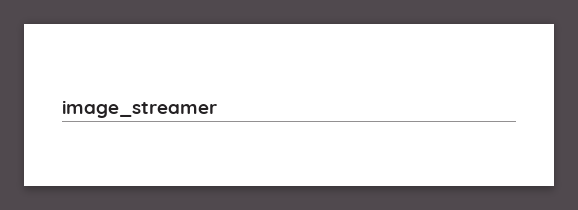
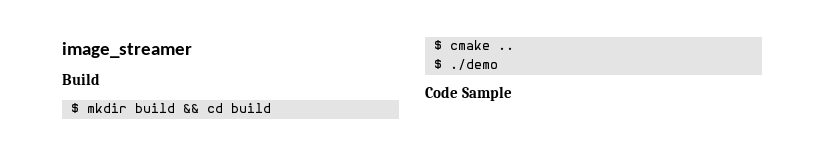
+ Build
+ $ mkdir build && cd build
+ $ cmake ..
+ $ ./demo
+ Code Sample

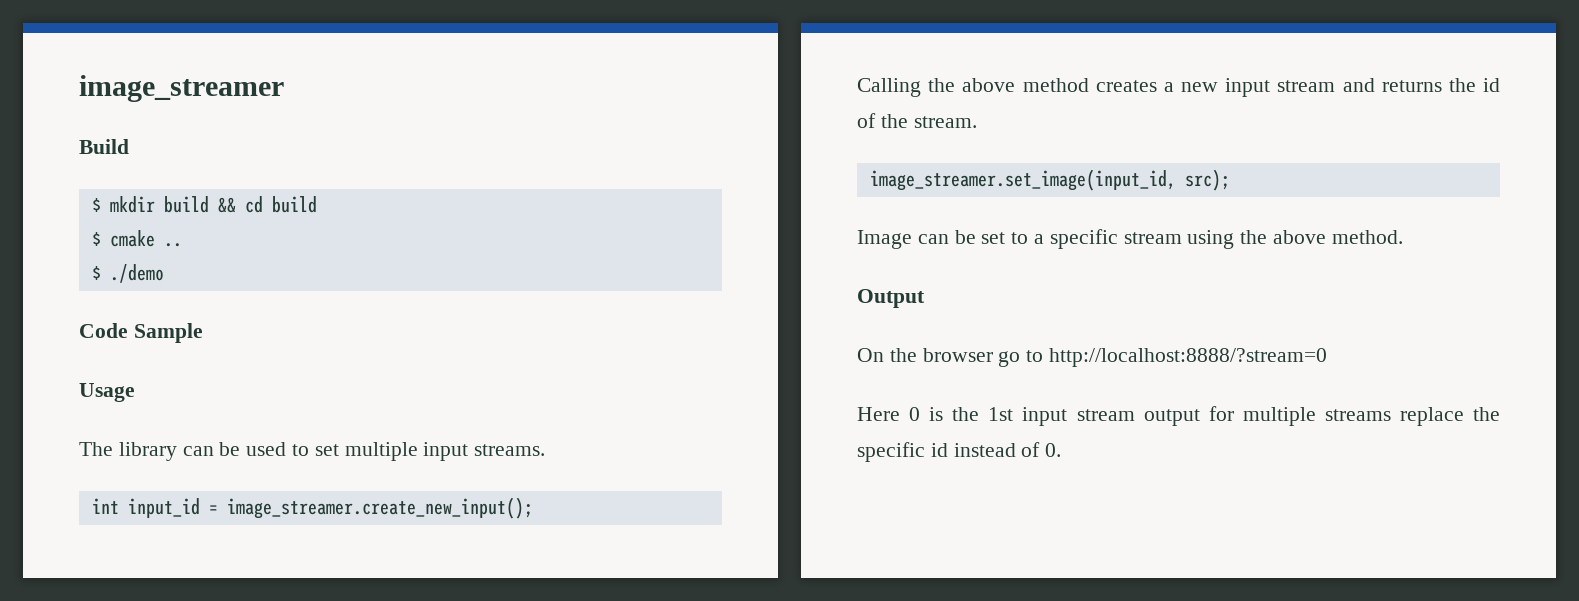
+ Usage
+ The library can be used to set multiple input streams.
+ int input_id = image_streamer.create_new_input();
+ Calling the above method creates a new input stream and returns the id of the stream.
+ image_streamer.set_image(input_id, src);
+ Image can be set to a specific stream using the above method.
+ Output
+ On the browser go to http://localhost:8888/?stream=0
+ Here 0 is the 1st input stream output for multiple streams replace the specific id instead of 0.

